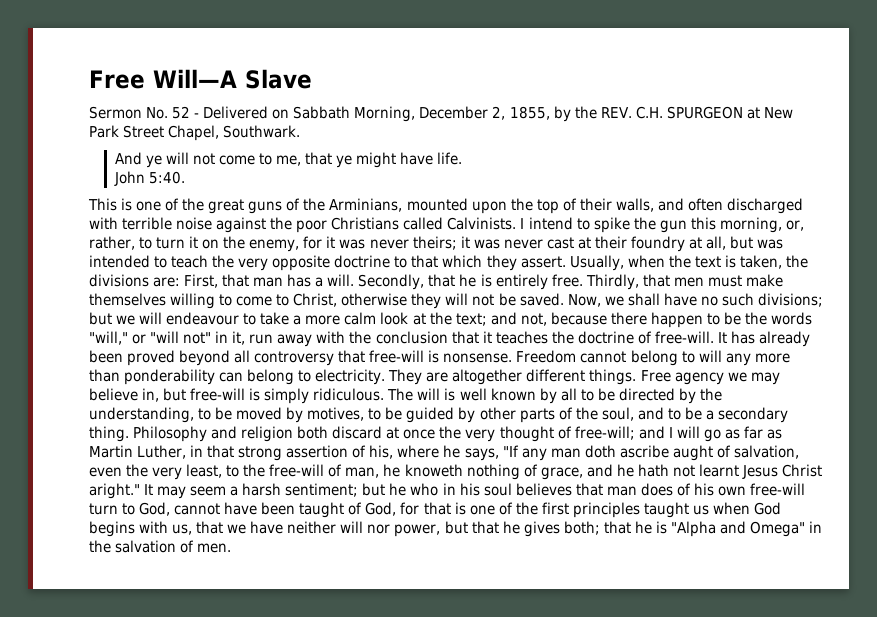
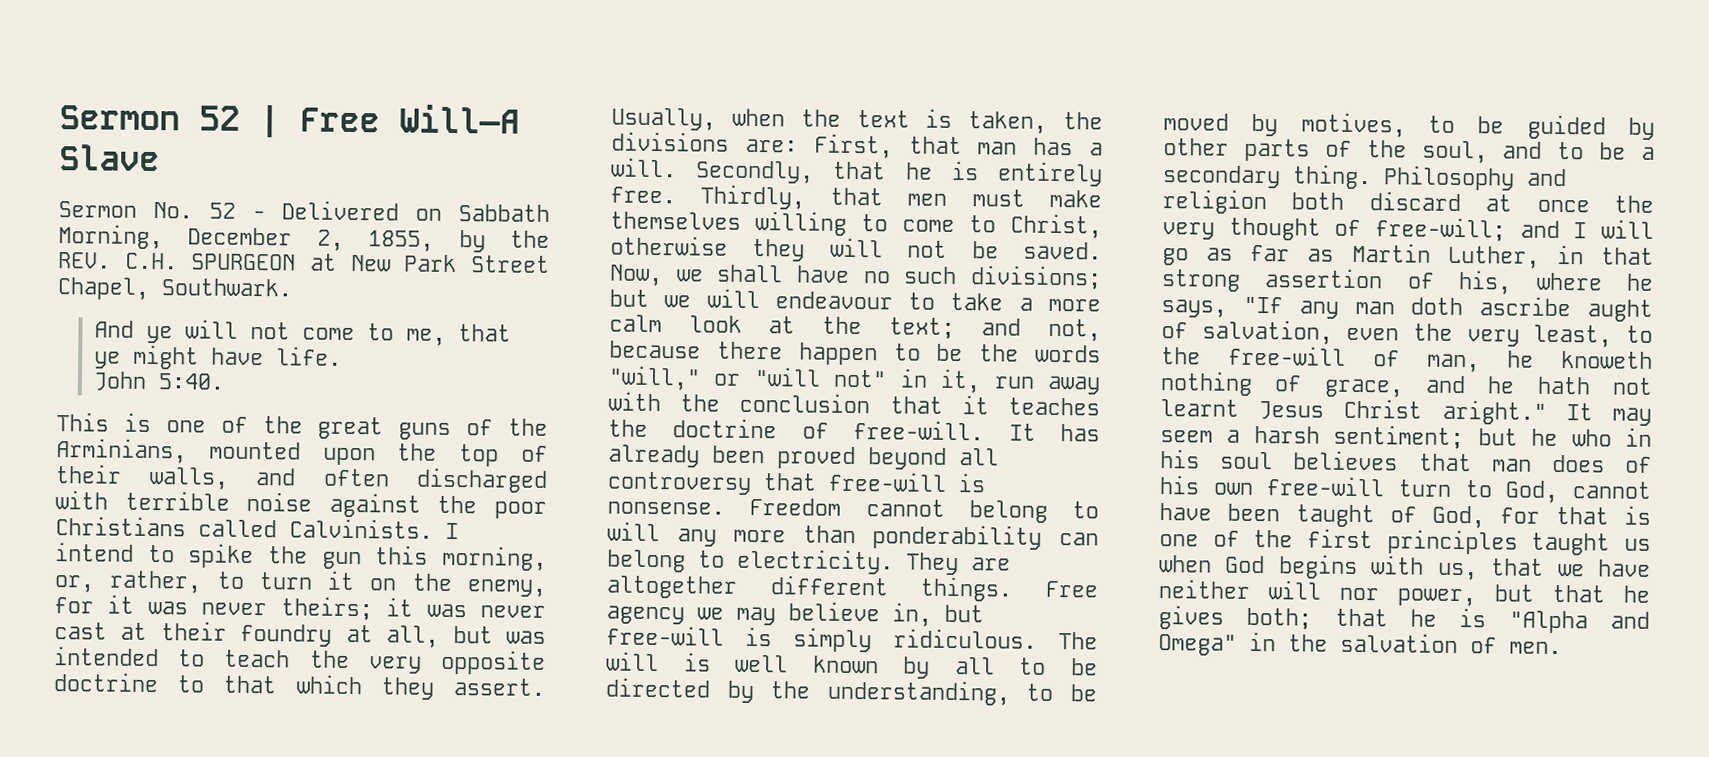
- Free Will—A Slave
+ Sermon 52 | Free Will—A Slave

